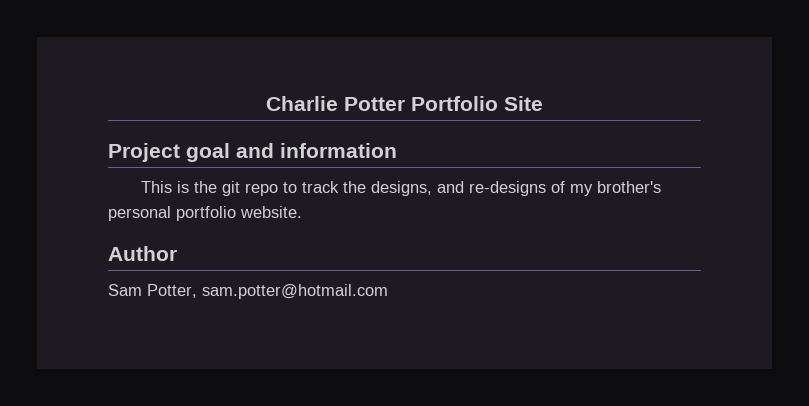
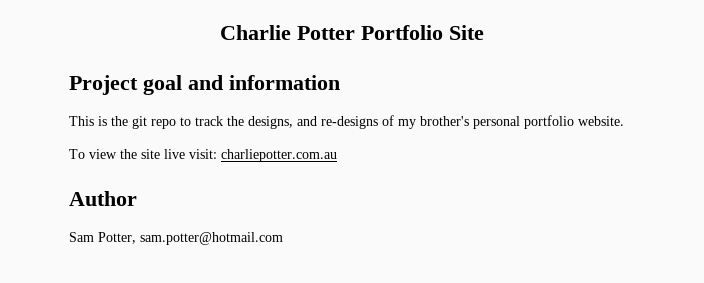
+ To view the site live visit: charliepotter.com.au

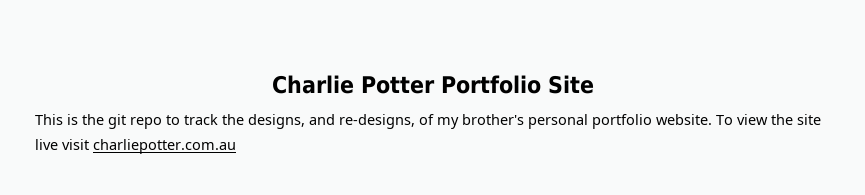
- Project goal and information
- This is the git repo to track the designs, and re-designs of my brother's personal portfolio website.
- To view the site live visit: charliepotter.com.au
+ This is the git repo to track the designs, and re-designs, of my brother's personal portfolio website. To view the site live visit charliepotter.com.au
- Author
- Sam Potter, sam.potter@hotmail.com

